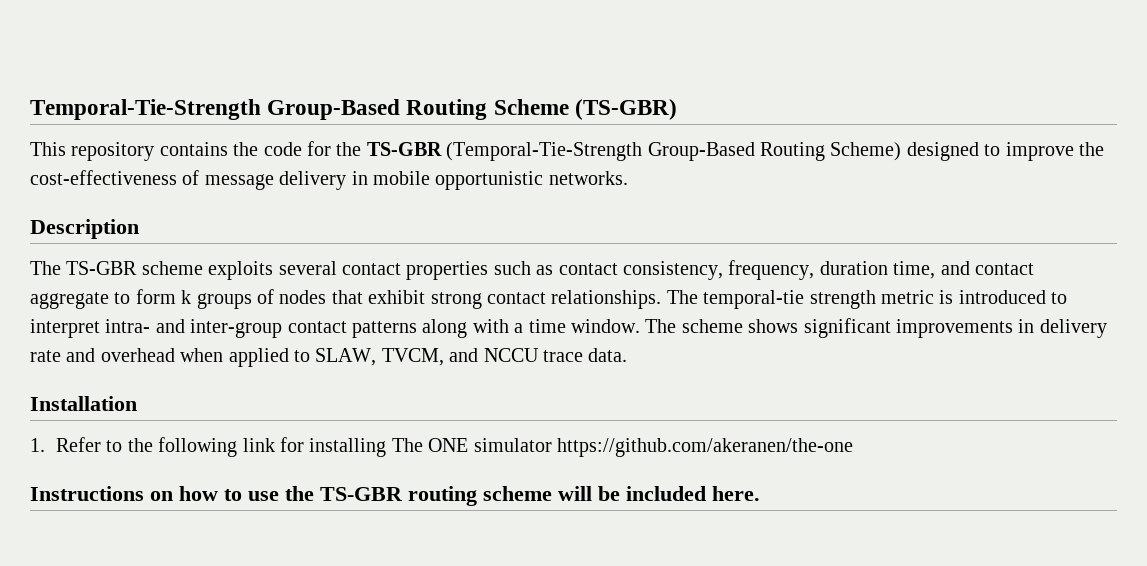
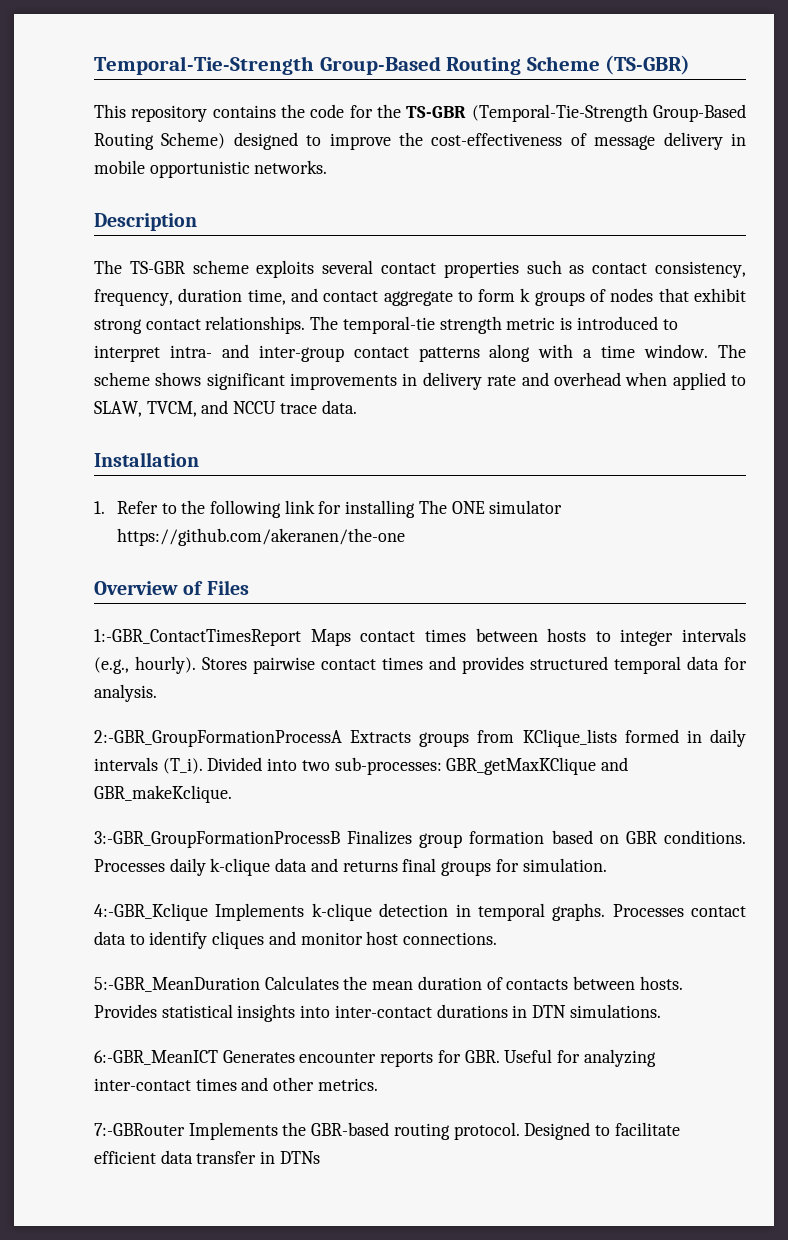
- Instructions on how to use the TS-GBR routing scheme will be included here.
+ Overview of Files
+ 1:-GBR_ContactTimesReport Maps contact times between hosts to integer intervals (e.g., hourly). Stores pairwise contact times and provides structured temporal data for analysis.
+ 2:-GBR_GroupFormationProcessA Extracts groups from KClique_lists formed in daily intervals (T_i). Divided into two sub-processes: GBR_getMaxKClique and GBR_makeKclique.
+ 3:-GBR_GroupFormationProcessB Finalizes group formation based on GBR conditions. Processes daily k-clique data and returns final groups for simulation.
+ 4:-GBR_Kclique Implements k-clique detection in temporal graphs. Processes contact data to identify cliques and monitor host connections.
+ 5:-GBR_MeanDuration Calculates the mean duration of contacts between hosts. Provides statistical insights into inter-contact durations in DTN simulations.
+ 6:-GBR_MeanICT Generates encounter reports for GBR. Useful for analyzing inter-contact times and other metrics.
+ 7:-GBRouter Implements the GBR-based routing protocol. Designed to facilitate efficient data transfer in DTNs

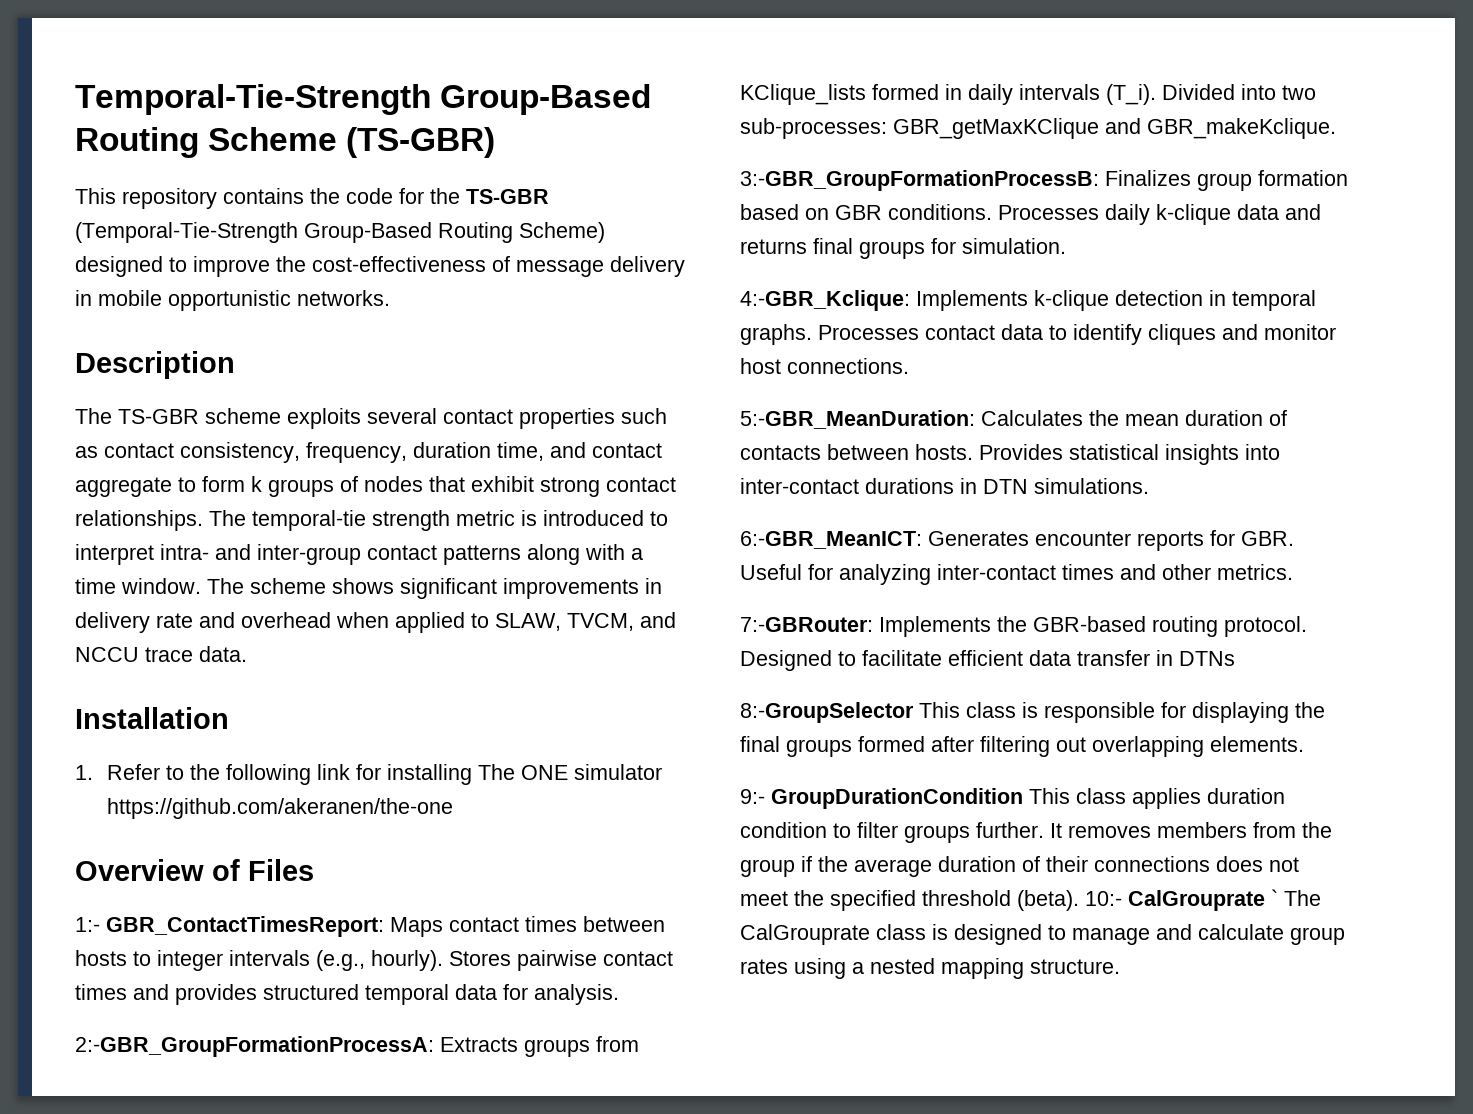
- 1:-GBR_ContactTimesReport Maps contact times between hosts to integer intervals (e.g., hourly).
+ 1:- GBR_ContactTimesReport: Maps contact times between hosts to integer intervals (e.g., hourly).
- 2:-GBR_GroupFormationProcessA Extracts groups from KClique_lists formed in daily intervals (T_i).
+ 2:-GBR_GroupFormationProcessA: Extracts groups from KClique_lists formed in daily intervals (T_i).
- 3:-GBR_GroupFormationProcessB Finalizes group formation based on GBR conditions.
+ 3:-GBR_GroupFormationProcessB: Finalizes group formation based on GBR conditions.
- 4:-GBR_Kclique Implements k-clique detection in temporal graphs.
+ 4:-GBR_Kclique: Implements k-clique detection in temporal graphs.
- 5:-GBR_MeanDuration Calculates the mean duration of contacts between hosts.
+ 5:-GBR_MeanDuration: Calculates the mean duration of contacts between hosts.
- 6:-GBR_MeanICT Generates encounter reports for GBR. Useful for analyzing inter-contact times and other metrics.
+ 6:-GBR_MeanICT: Generates encounter reports for GBR. Useful for analyzing inter-contact times and other metrics.
- 7:-GBRouter Implements the GBR-based routing protocol.
+ 7:-GBRouter: Implements the GBR-based routing protocol.
+ 8:-GroupSelector This class is responsible for displaying the final groups formed after filtering out overlapping elements.
+ 9:- GroupDurationCondition This class applies duration condition to filter groups further. It removes members from the group if the average duration of their connections does not meet the specified threshold (beta). 10:- CalGrouprate ` The CalGrouprate class is designed to manage and calculate group rates using a nested mapping structure.

